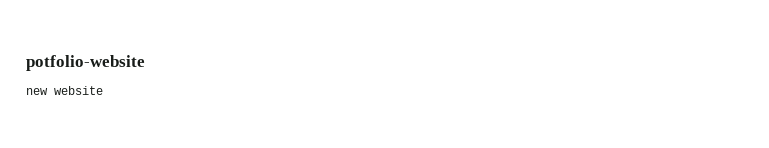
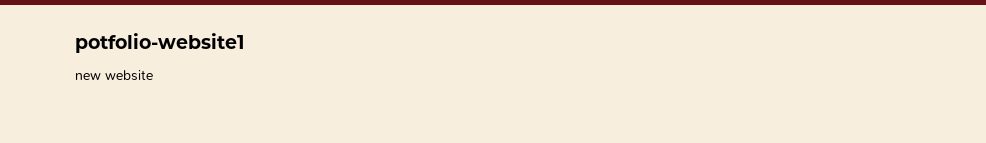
- potfolio-website
+ potfolio-website1

